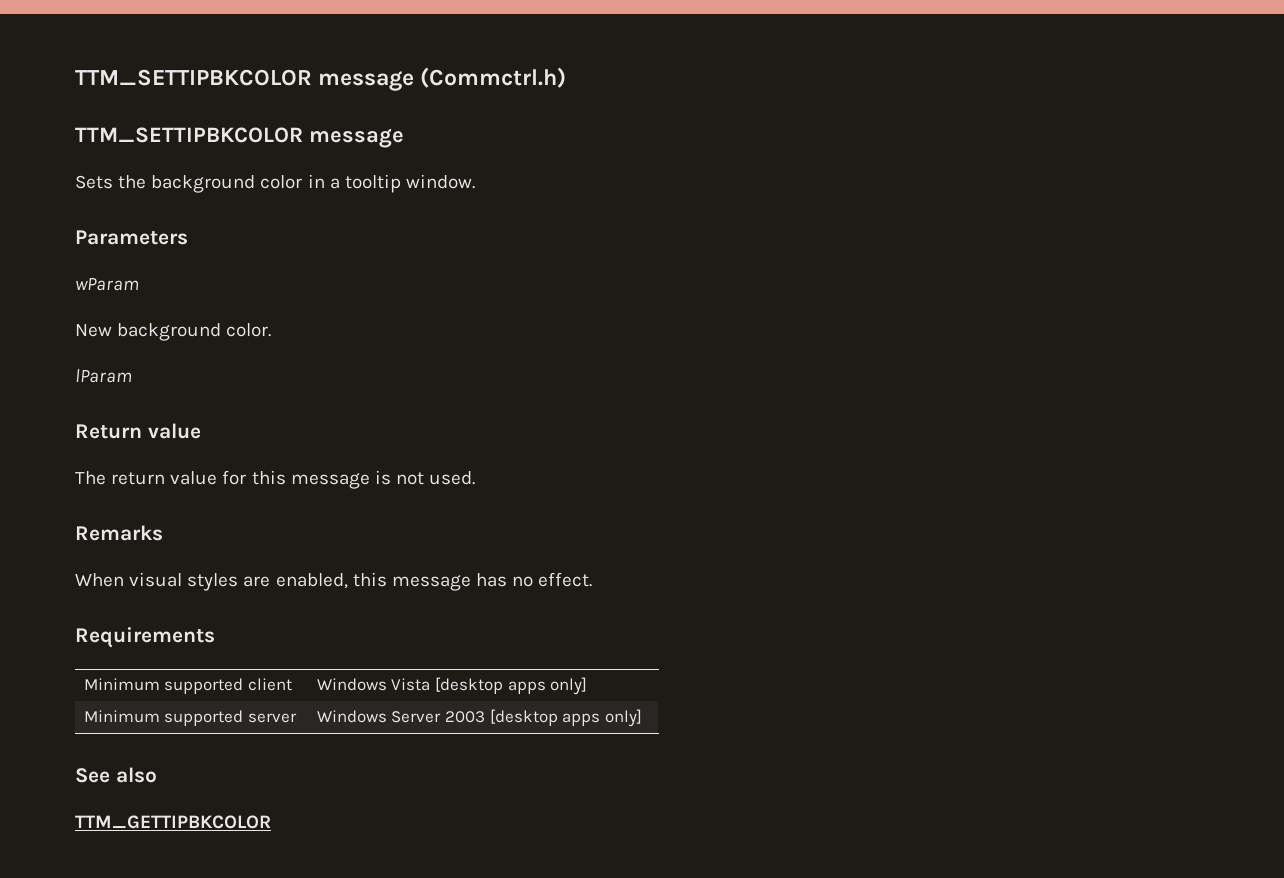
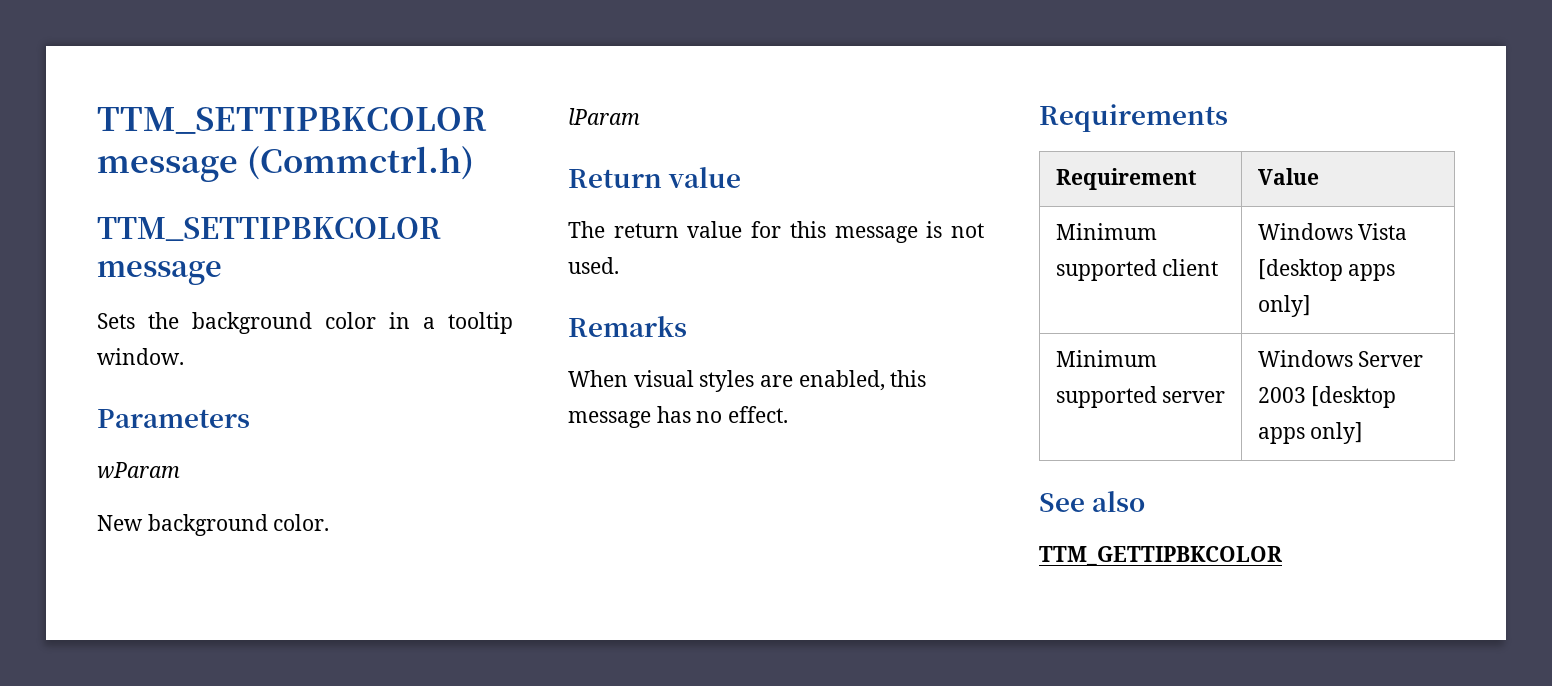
+ Requirement | Value

